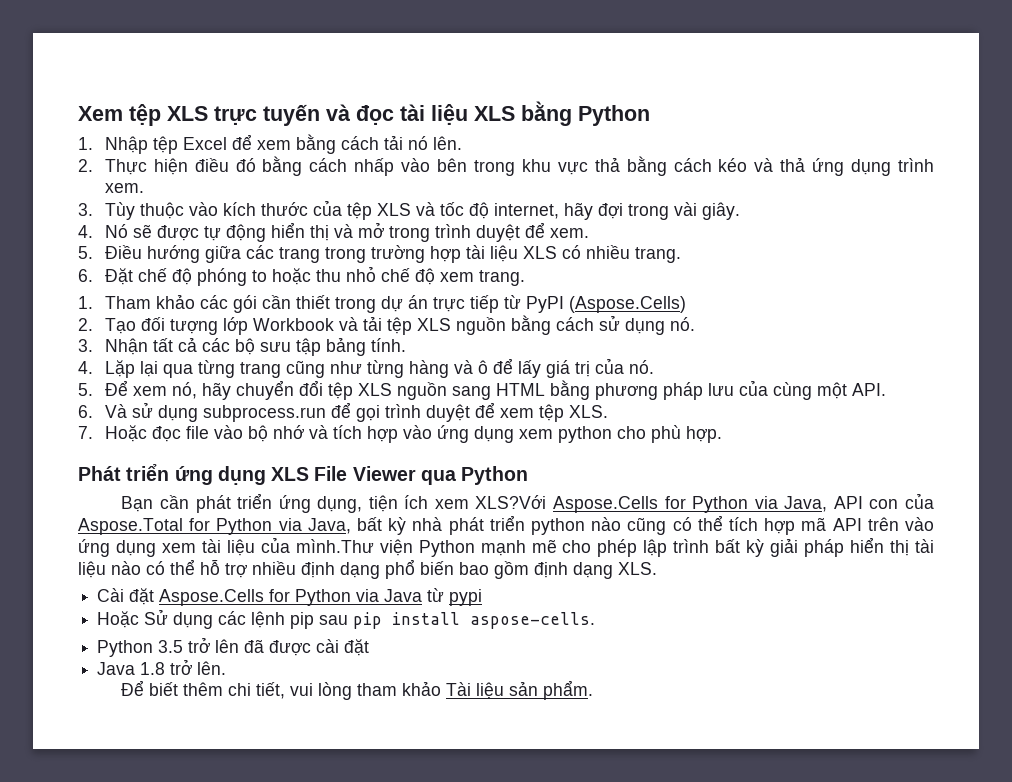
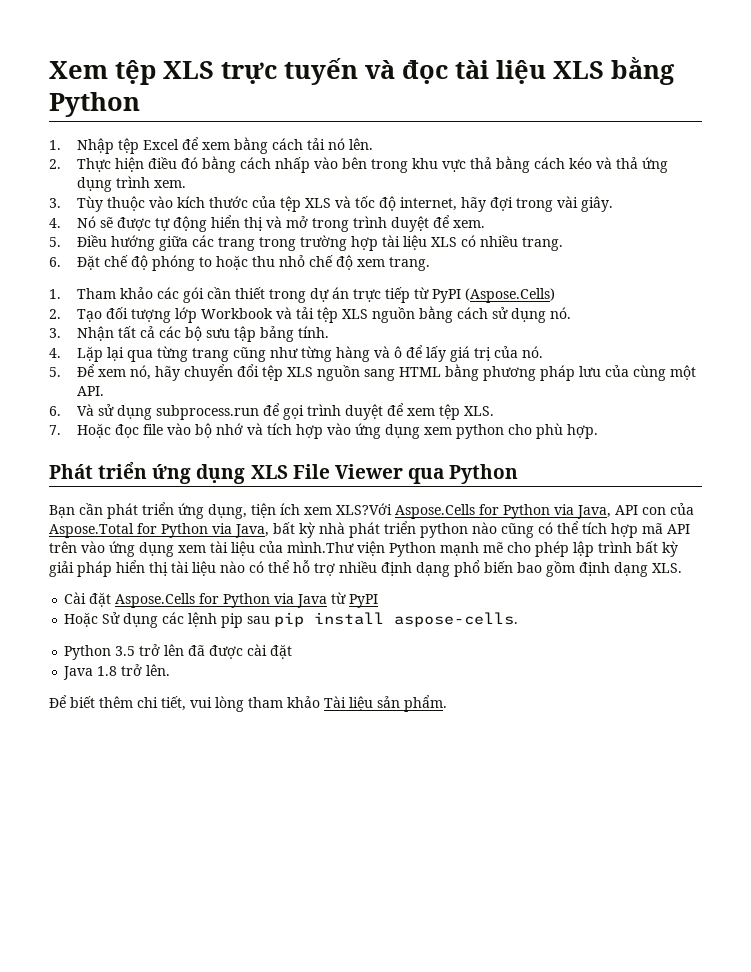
- Cài đặt Aspose.Cells for Python via Java từ pypi
+ Cài đặt Aspose.Cells for Python via Java từ PyPI

